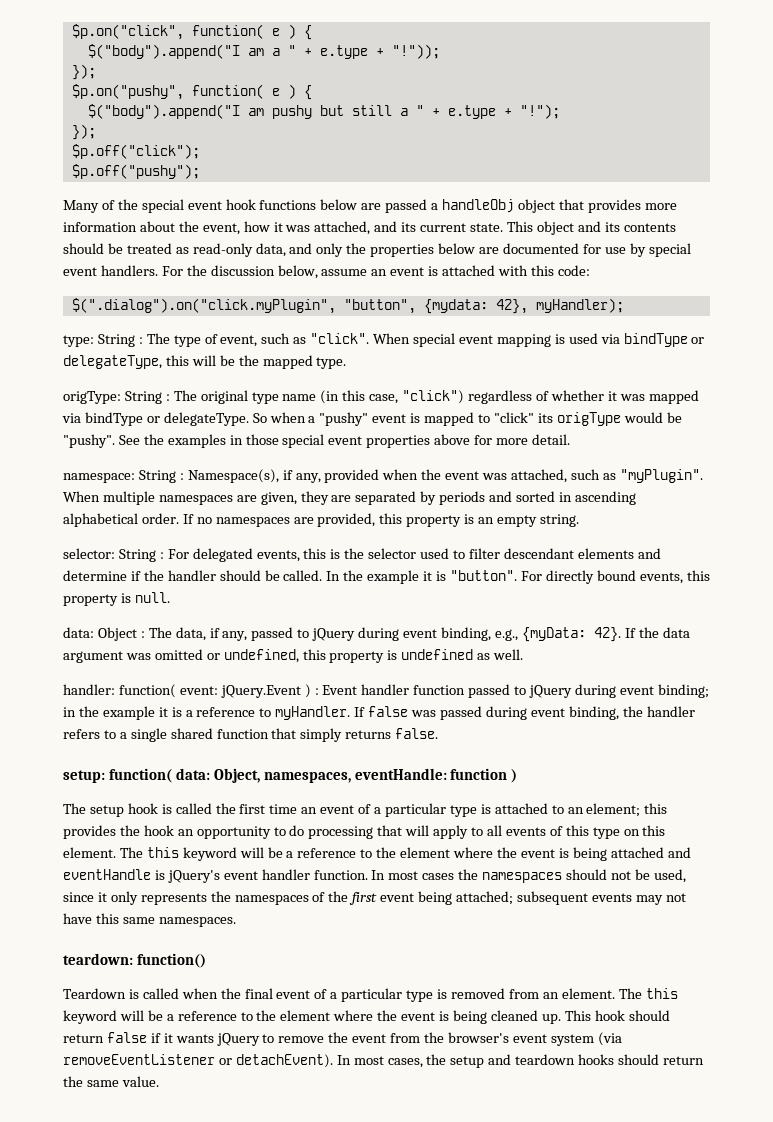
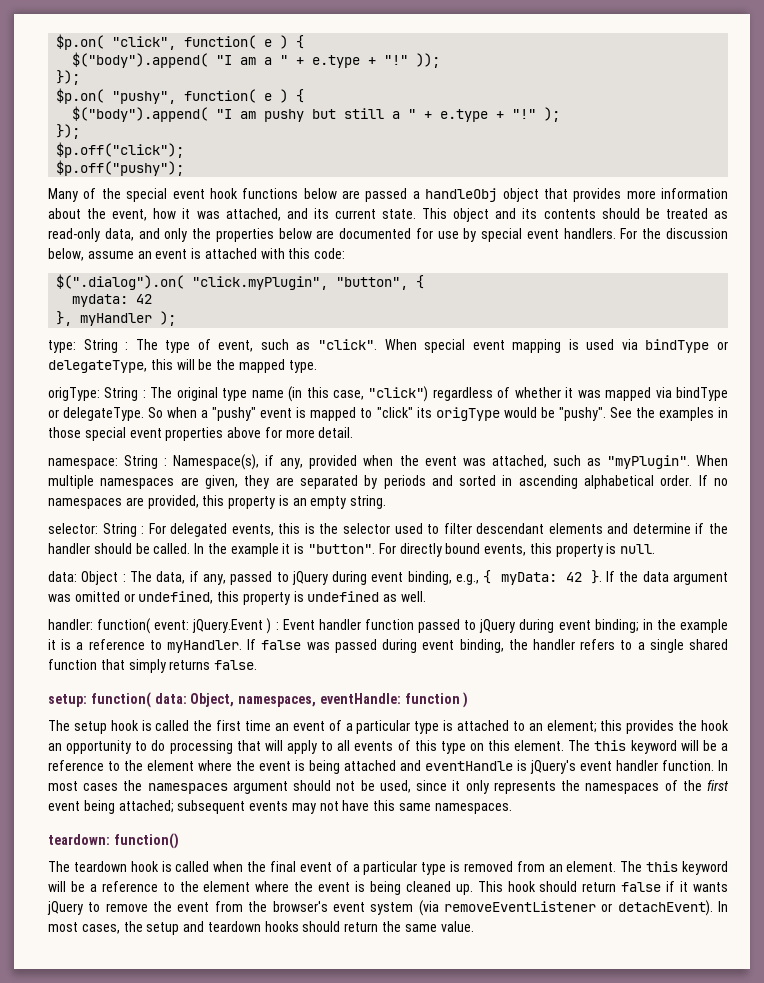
- $p.on("click", function( e ) {
- $("body").append("I am a " + e.type + "!"));
+ $p.on( "click", function( e ) {
+ $("body").append( "I am a " + e.type + "!" ));
  });
- $p.on("pushy", function( e ) {
- $("body").append("I am pushy but still a " + e.type + "!");
+ $p.on( "pushy", function( e ) {
+ $("body").append( "I am pushy but still a " + e.type + "!" );
- $(".dialog").on("click.myPlugin", "button", {mydata: 42}, myHandler);
+ $(".dialog").on( "click.myPlugin", "button", {
+ mydata: 42
+ }, myHandler );
- data: Object : The data, if any, passed to jQuery during event binding, e.g., {myData: 42}.
+ data: Object : The data, if any, passed to jQuery during event binding, e.g., { myData: 42 }.
- In most cases the namespaces should not be used, since it only represents the namespaces of the first event being attached; subsequent events may not have this same namespaces.
+ In most cases the namespaces argument should not be used, since it only represents the namespaces of the first event being attached; subsequent events may not have this same namespaces.
- Teardown is called when the final event of a particular type is removed from an element.
+ The teardown hook is called when the final event of a particular type is removed from an element.

